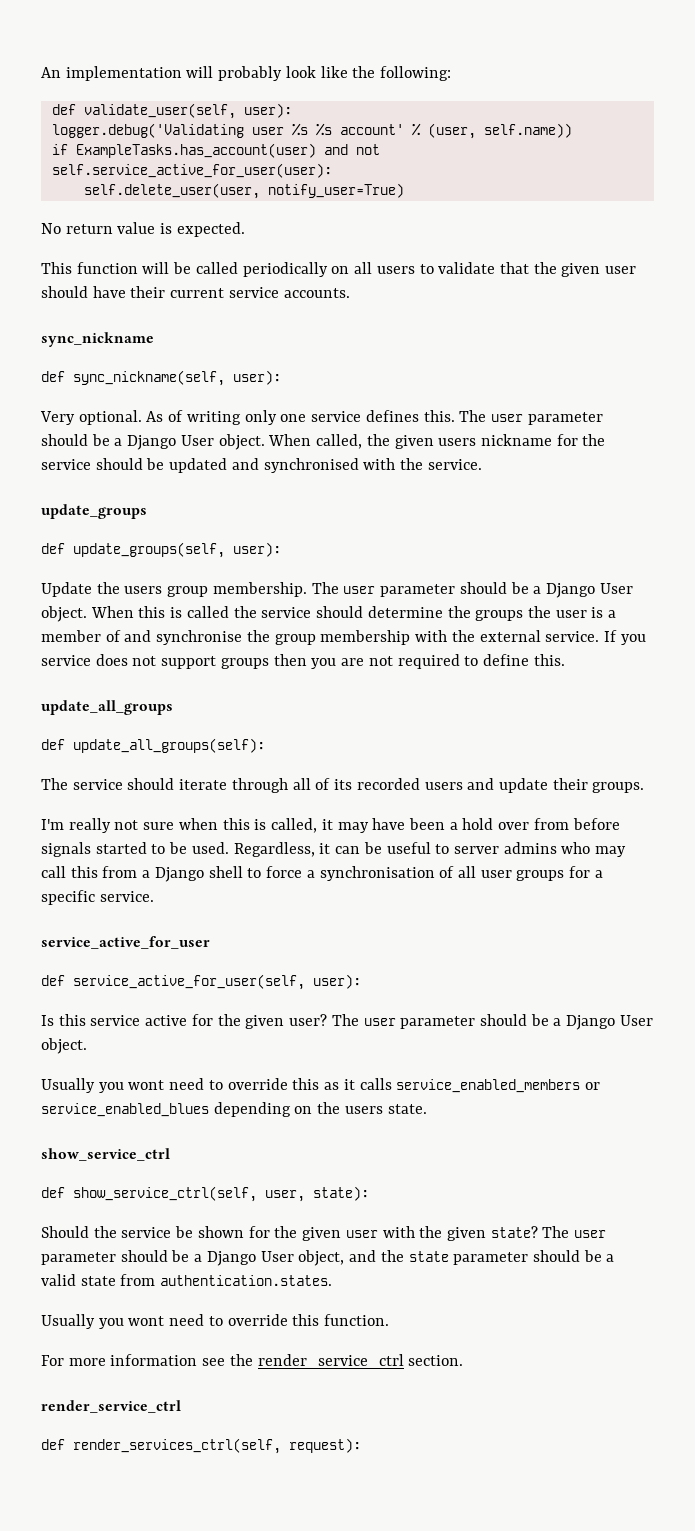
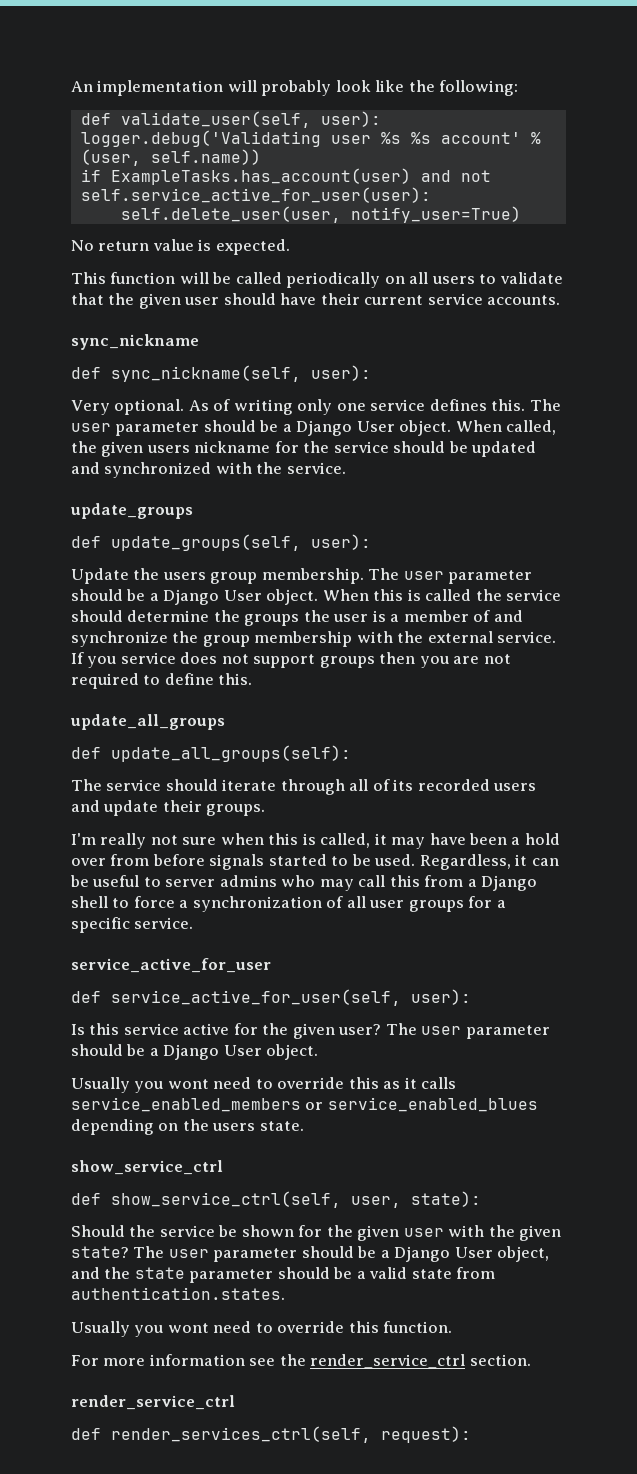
- When called, the given users nickname for the service should be updated and synchronised with the service.
+ When called, the given users nickname for the service should be updated and synchronized with the service.
- When this is called the service should determine the groups the user is a member of and synchronise the group membership with the external service.
+ When this is called the service should determine the groups the user is a member of and synchronize the group membership with the external service.
- Regardless, it can be useful to server admins who may call this from a Django shell to force a synchronisation of all user groups for a specific service.
+ Regardless, it can be useful to server admins who may call this from a Django shell to force a synchronization of all user groups for a specific service.

